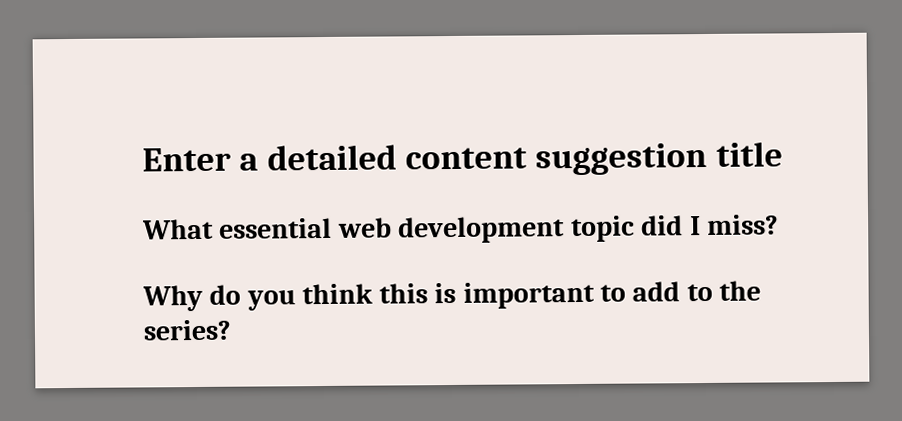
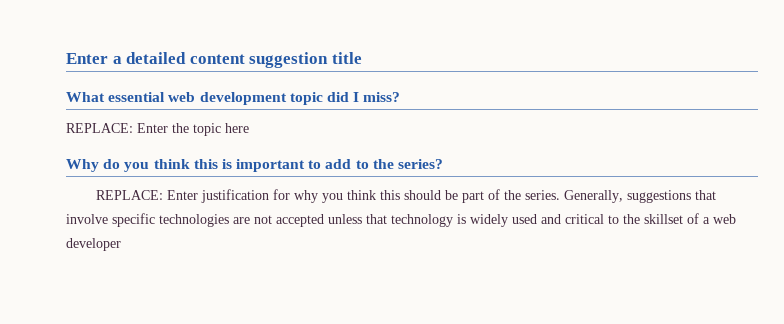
+ REPLACE: Enter the topic here
+ REPLACE: Enter justification for why you think this should be part of the series. Generally, suggestions that involve specific technologies are not accepted unless that technology is widely used and critical to the skillset of a web developer

